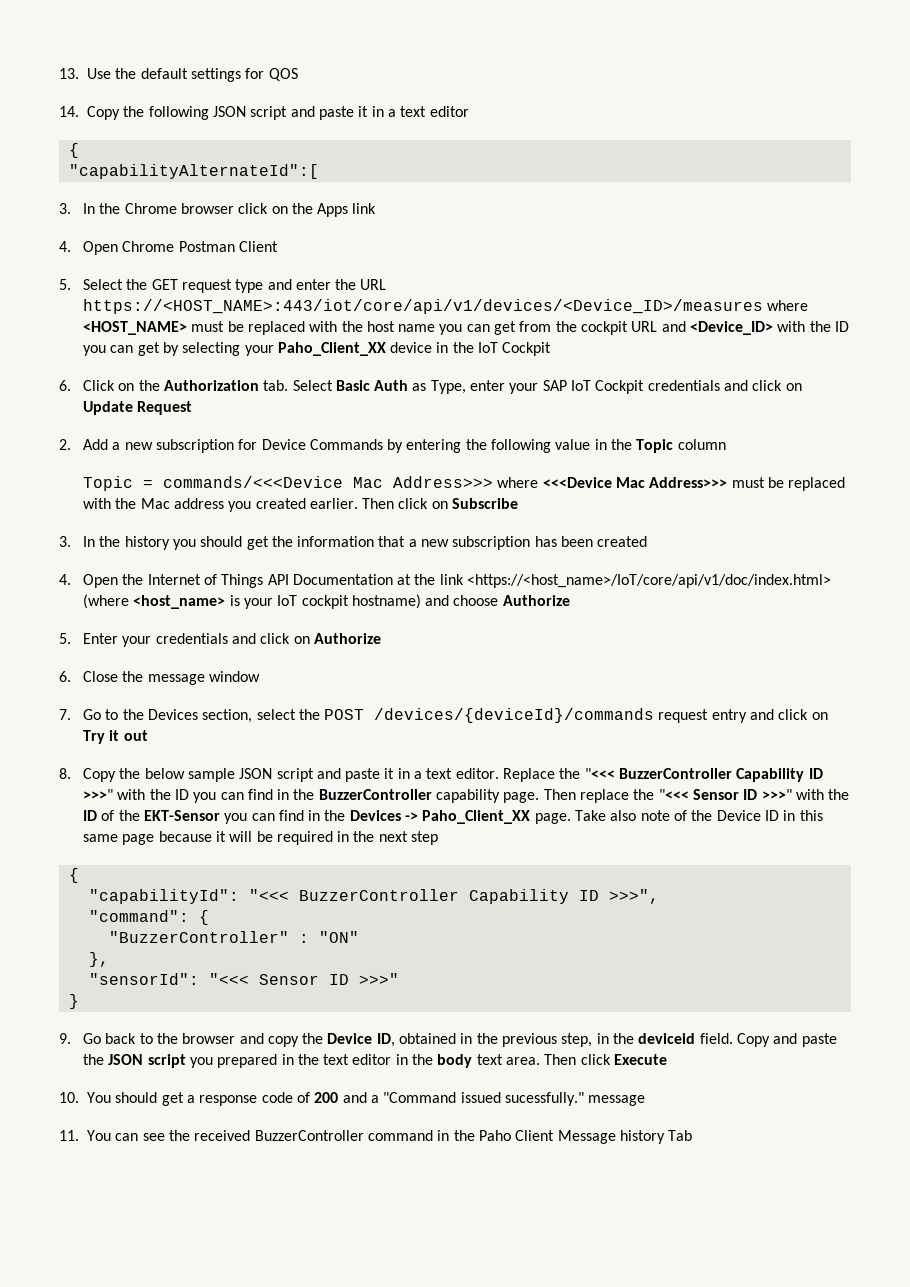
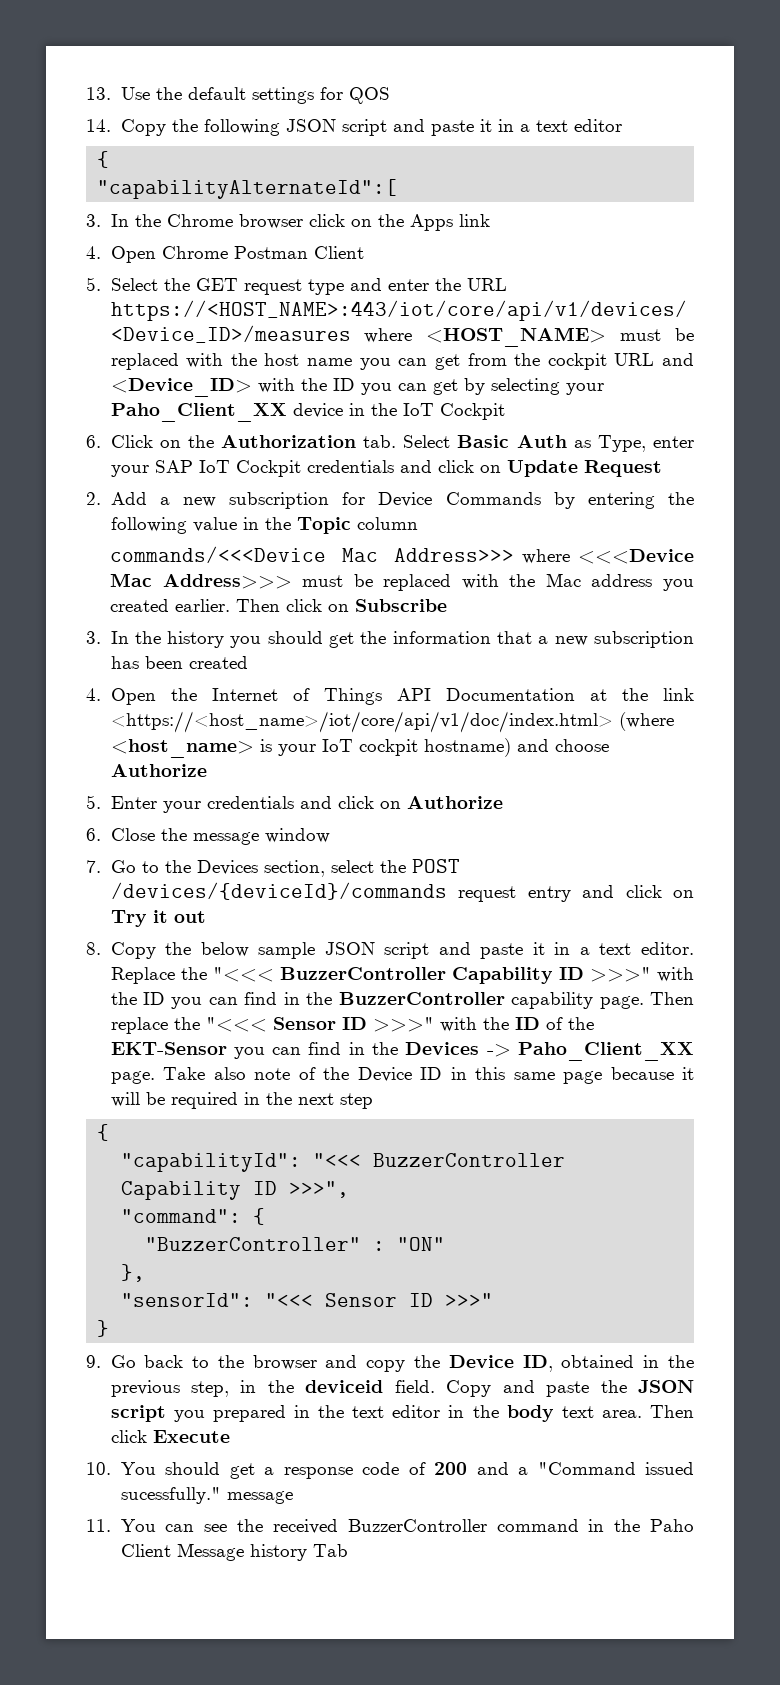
- Topic = commands/<<<Device Mac Address>>> where <<<Device Mac Address>>> must be replaced with the Mac address you created earlier.
+ commands/<<<Device Mac Address>>> where <<<Device Mac Address>>> must be replaced with the Mac address you created earlier.
- 4. Open the Internet of Things API Documentation at the link <https://<host_name>/IoT/core/api/v1/doc/index.html> (where <host_name> is your IoT cockpit hostname) and choose Authorize
+ 4. Open the Internet of Things API Documentation at the link <https://<host_name>/iot/core/api/v1/doc/index.html> (where <host_name> is your IoT cockpit hostname) and choose Authorize

